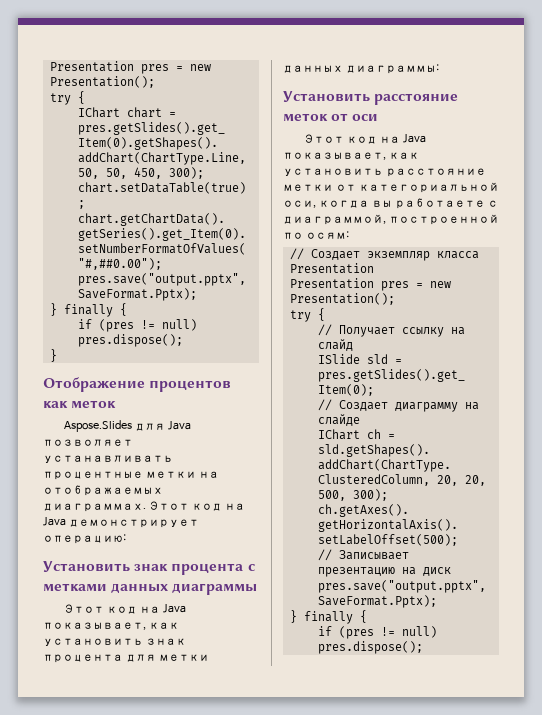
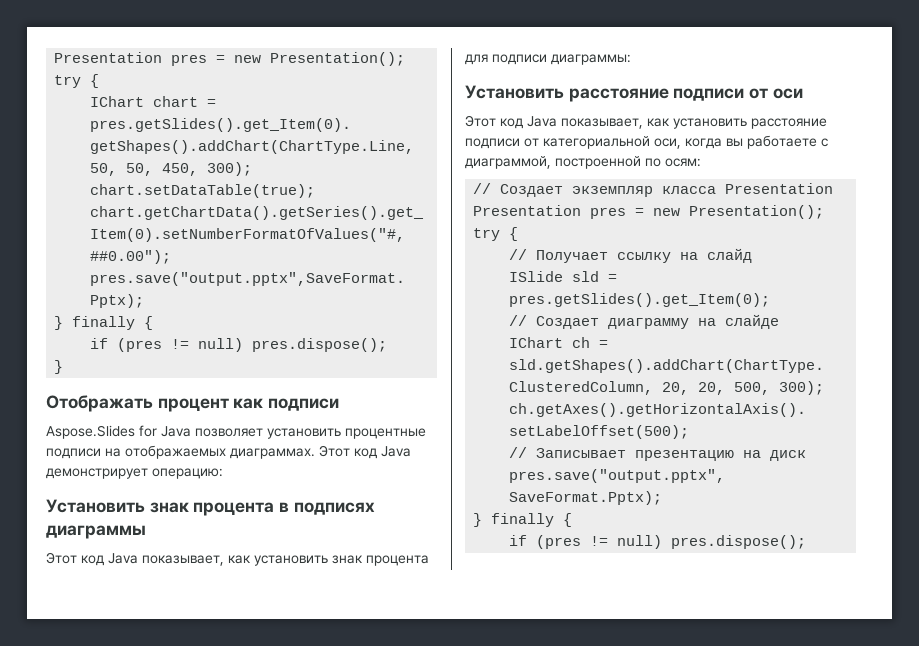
- Отображение процентов как меток
+ Отображать процент как подписи
- Aspose.Slides для Java позволяет устанавливать процентные метки на отображаемых диаграммах.
+ Aspose.Slides for Java позволяет установить процентные подписи на отображаемых диаграммах.
- Этот код на Java демонстрирует операцию:
+ Этот код Java демонстрирует операцию:
- Установить знак процента с метками данных диаграммы
+ Установить знак процента в подписях диаграммы
- Этот код на Java показывает, как установить знак процента для метки данных диаграммы:
+ Этот код Java показывает, как установить знак процента для подписи диаграммы:
- Установить расстояние меток от оси
+ Установить расстояние подписи от оси
- Этот код на Java показывает, как установить расстояние метки от категориальной оси, когда вы работаете с диаграммой, построенной по осям:
+ Этот код Java показывает, как установить расстояние подписи от категориальной оси, когда вы работаете с диаграммой, построенной по осям:

